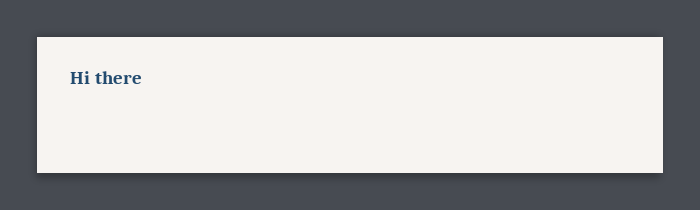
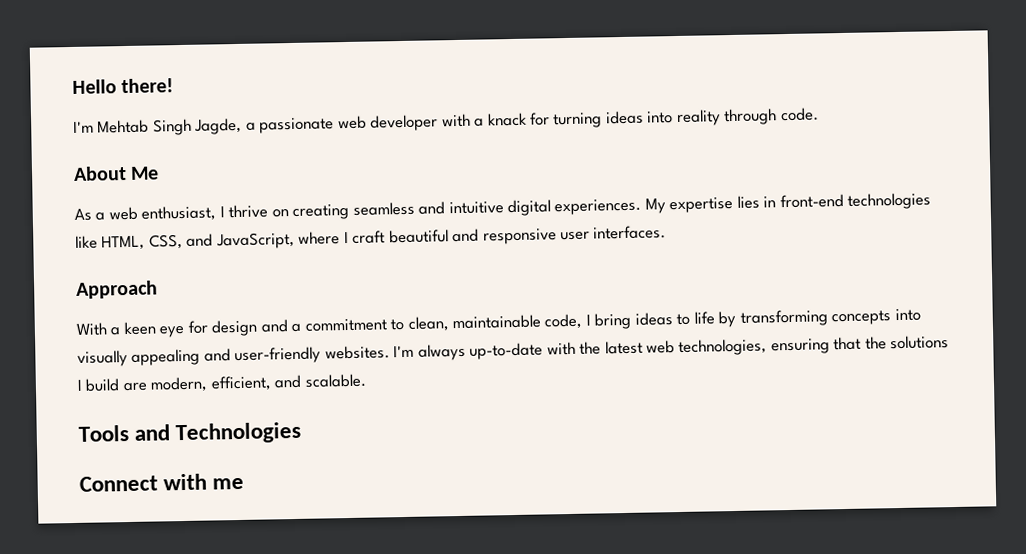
- Hi there
+ Hello there!
+ I'm Mehtab Singh Jagde, a passionate web developer with a knack for turning ideas into reality through code.
+ About Me
+ As a web enthusiast, I thrive on creating seamless and intuitive digital experiences. My expertise lies in front-end technologies like HTML, CSS, and JavaScript, where I craft beautiful and responsive user interfaces.
+ Approach
+ With a keen eye for design and a commitment to clean, maintainable code, I bring ideas to life by transforming concepts into visually appealing and user-friendly websites. I'm always up-to-date with the latest web technologies, ensuring that the solutions I build are modern, efficient, and scalable.
+ Tools and Technologies
+ Connect with me

